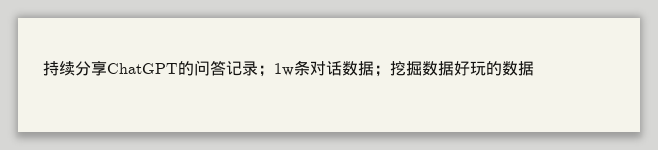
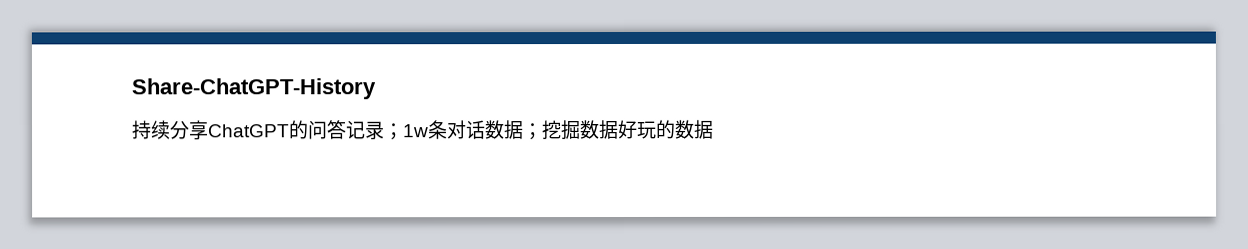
+ Share-ChatGPT-History

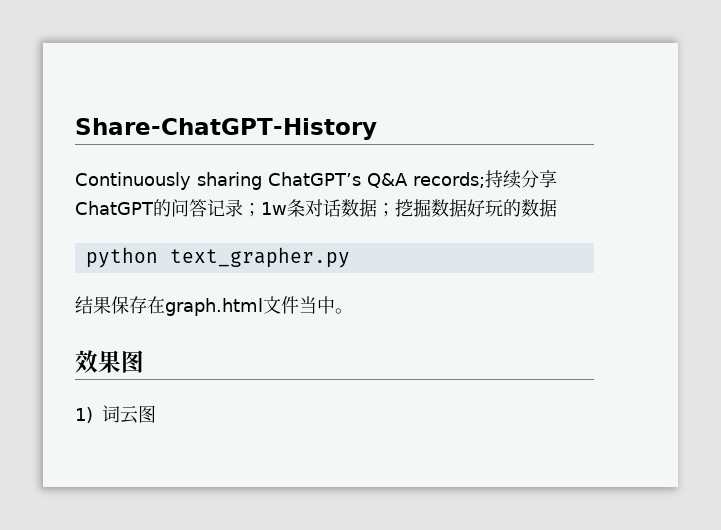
- 持续分享ChatGPT的问答记录；1w条对话数据；挖掘数据好玩的数据
+ Continuously sharing ChatGPT’s Q&A records;持续分享ChatGPT的问答记录；1w条对话数据；挖掘数据好玩的数据
+ python text_grapher.py
+ 结果保存在graph.html文件当中。
+ 效果图
+ 1)词云图

